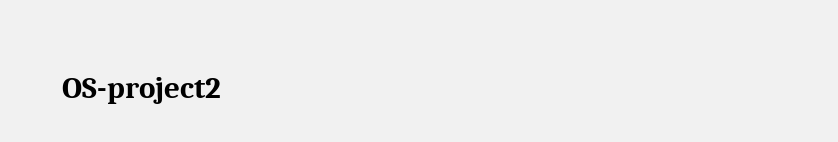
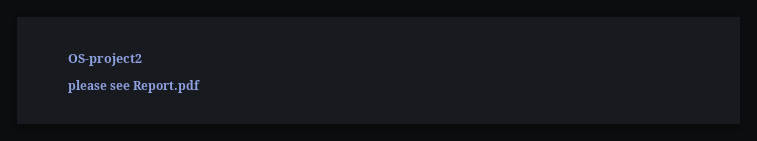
+ please see Report.pdf

